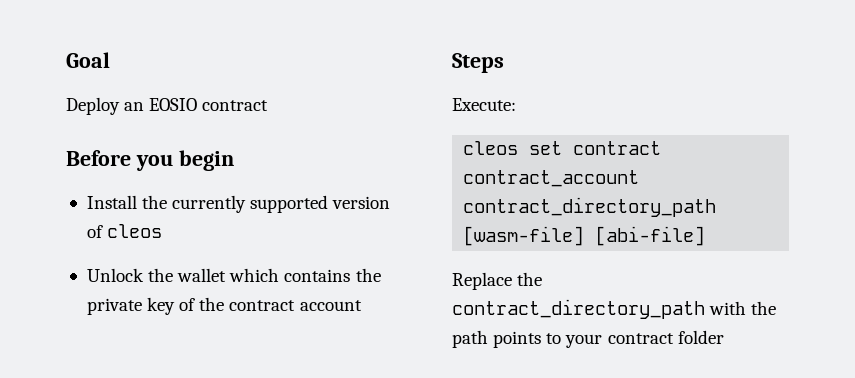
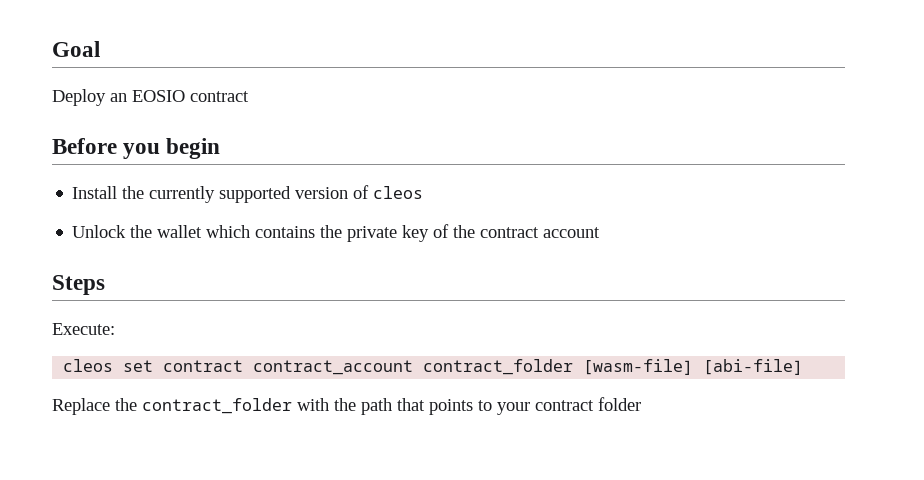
- cleos set contract contract_account contract_directory_path [wasm-file] [abi-file]
+ cleos set contract contract_account contract_folder [wasm-file] [abi-file]
- Replace the contract_directory_path with the path points to your contract folder
+ Replace the contract_folder with the path that points to your contract folder

